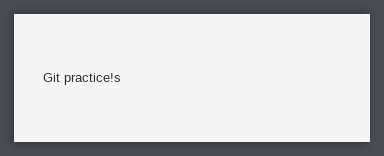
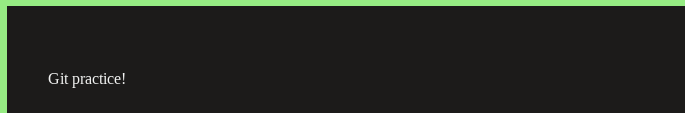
- Git practice!s
+ Git practice!

